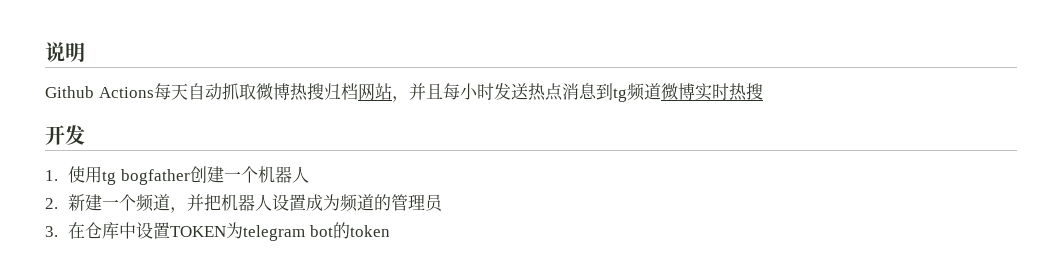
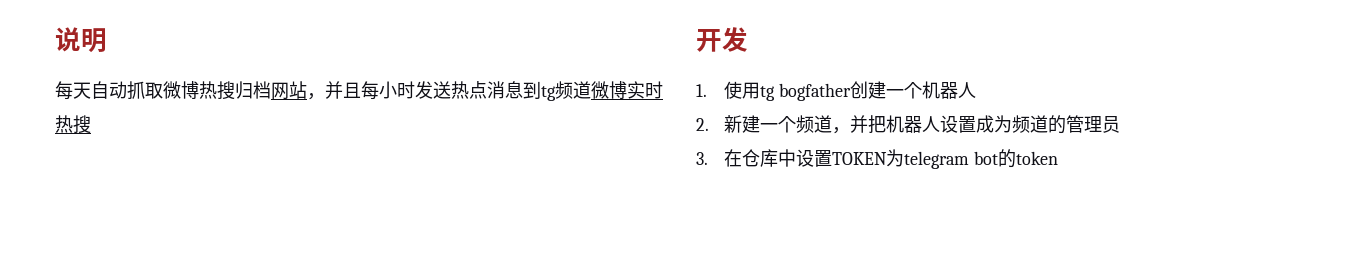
- Github Actions每天自动抓取微博热搜归档网站，并且每小时发送热点消息到tg频道微博实时热搜
+ 每天自动抓取微博热搜归档网站，并且每小时发送热点消息到tg频道微博实时热搜

